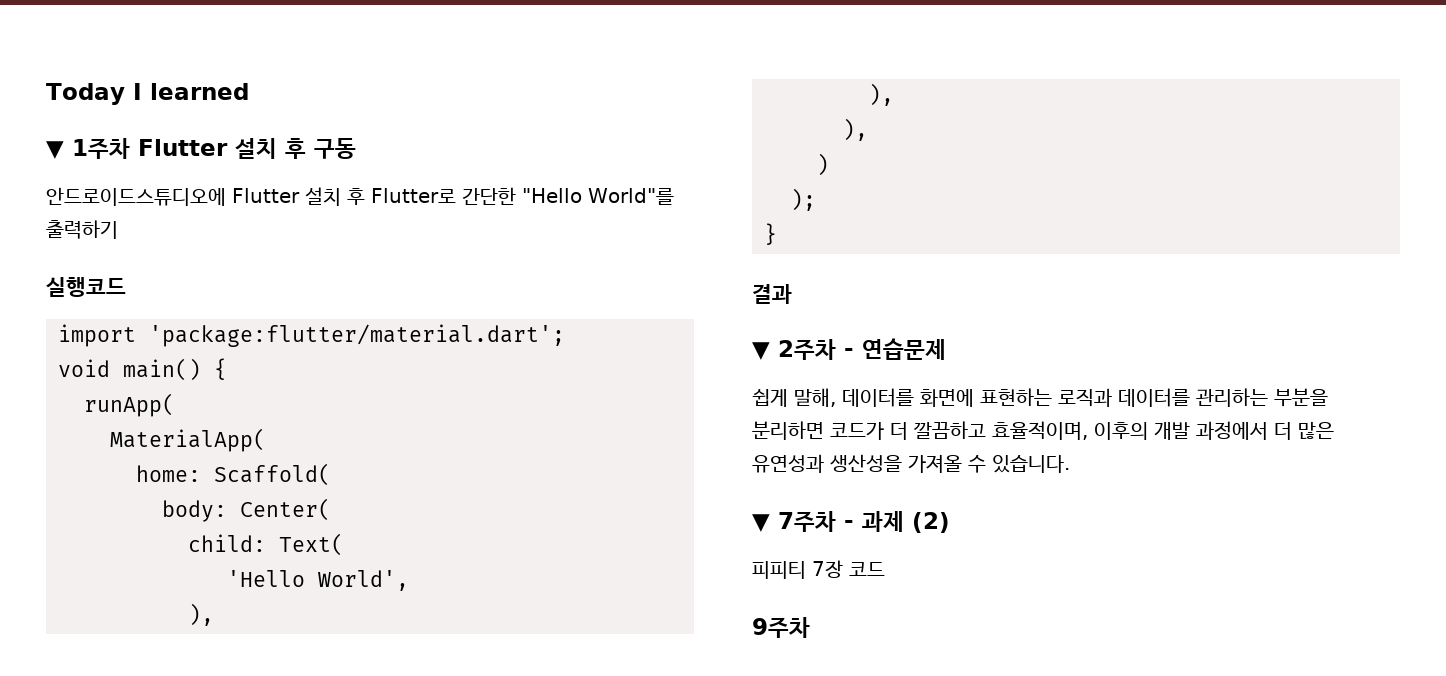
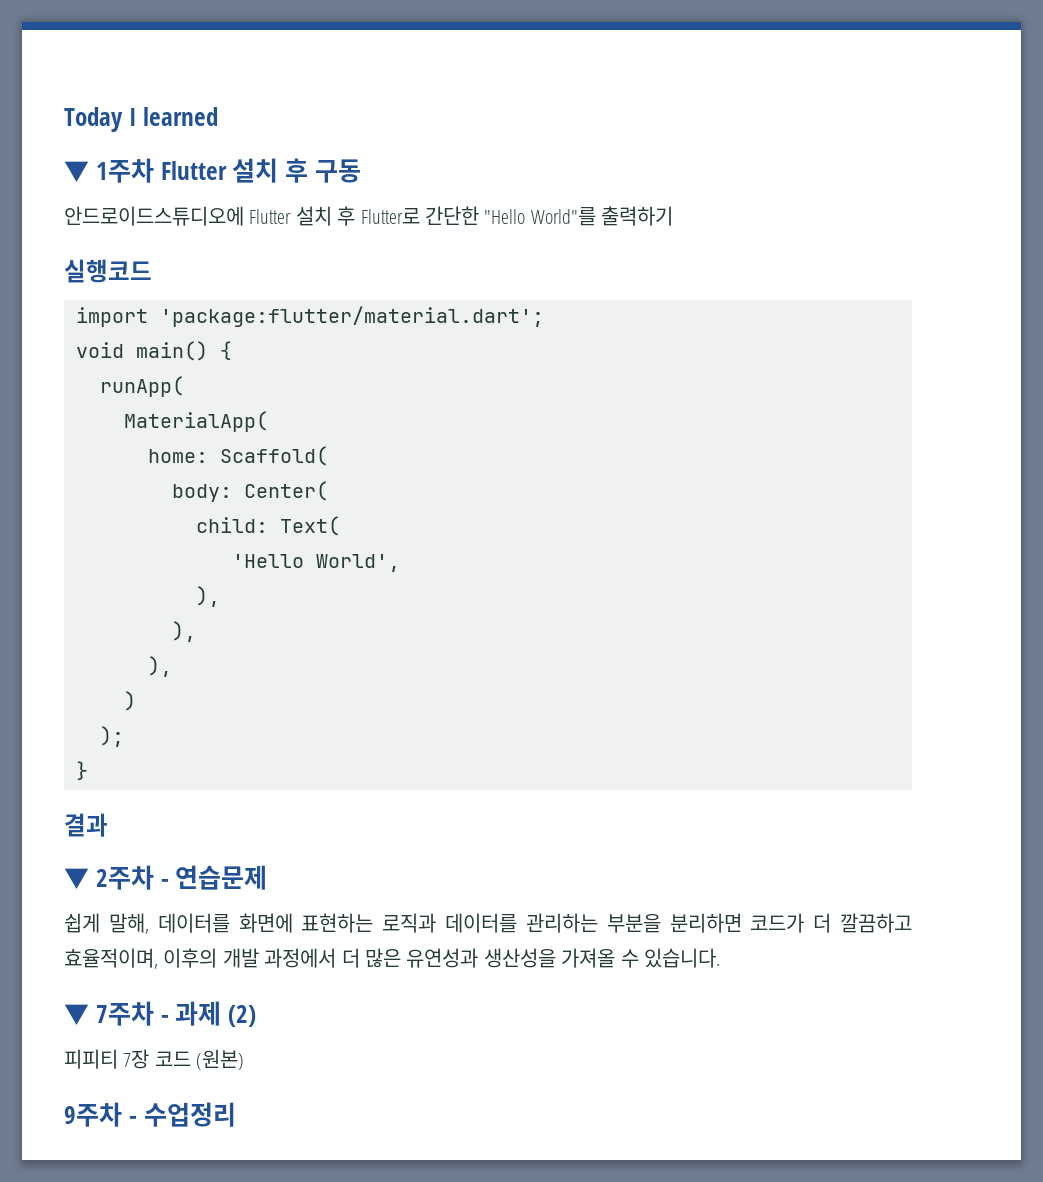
- 피피티 7장 코드
+ 피피티 7장 코드 (원본)
- 9주차
+ 9주차 - 수업정리

